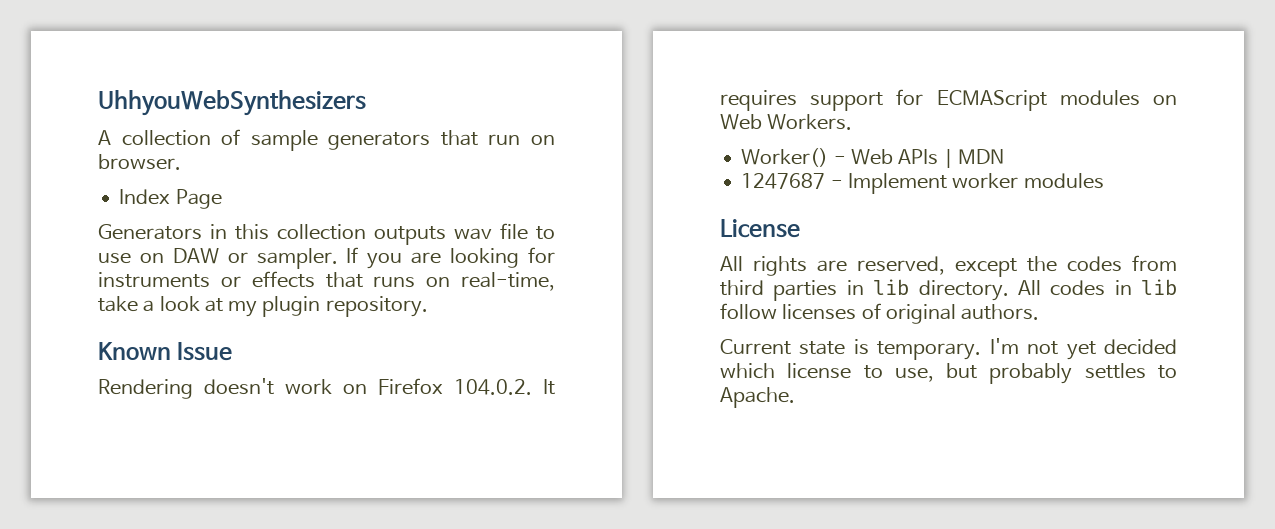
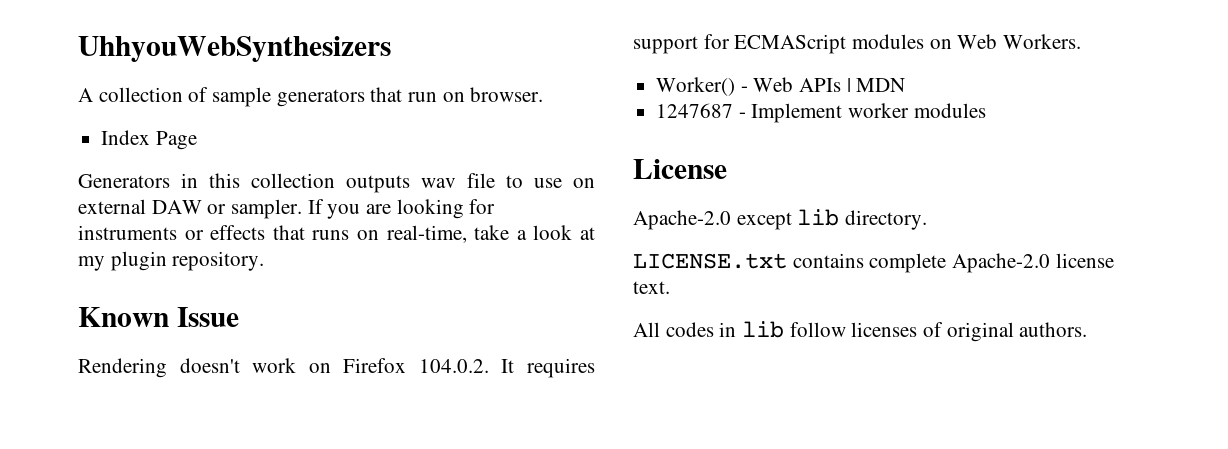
- Generators in this collection outputs wav file to use on DAW or sampler.
+ Generators in this collection outputs wav file to use on external DAW or sampler.
- All rights are reserved, except the codes from third parties in lib directory. All codes in lib follow licenses of original authors.
+ Apache-2.0 except lib directory.
+ LICENSE.txt contains complete Apache-2.0 license text.
+ All codes in lib follow licenses of original authors.
- Current state is temporary. I'm not yet decided which license to use, but probably settles to Apache.

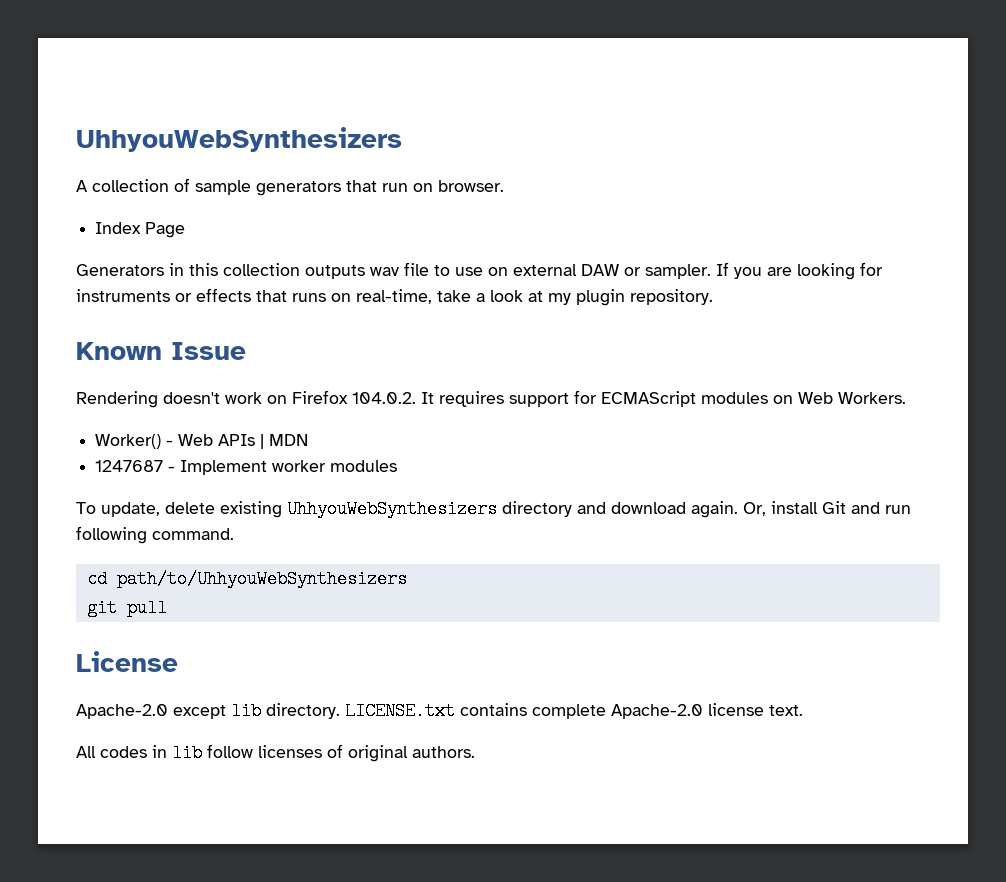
+ To update, delete existing UhhyouWebSynthesizers directory and download again. Or, install Git and run following command.
+ cd path/to/UhhyouWebSynthesizers
+ git pull
- Apache-2.0 except lib directory.
- LICENSE.txt contains complete Apache-2.0 license text.
+ Apache-2.0 except lib directory. LICENSE.txt contains complete Apache-2.0 license text.

